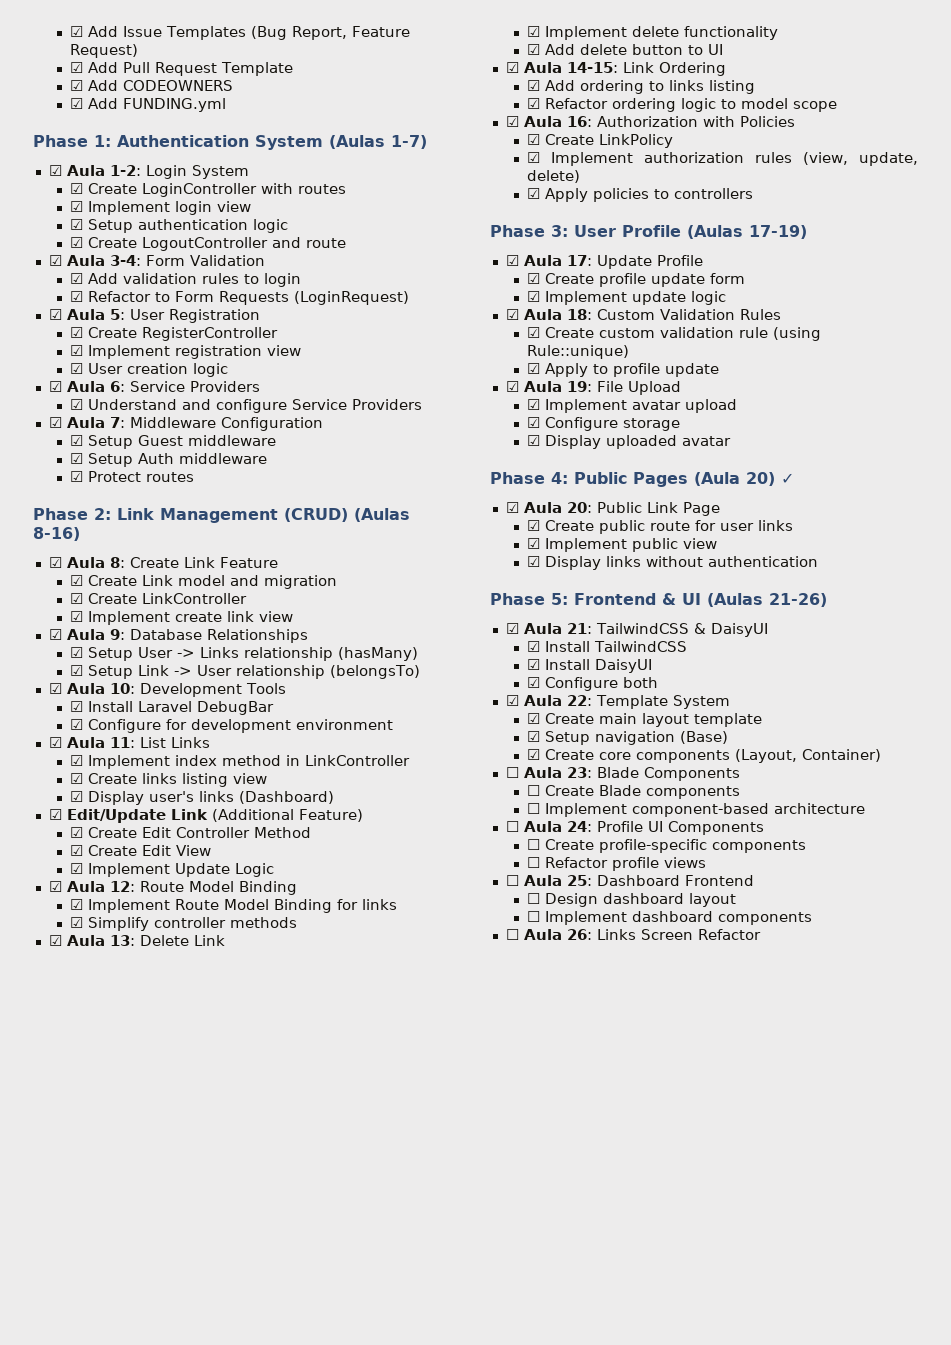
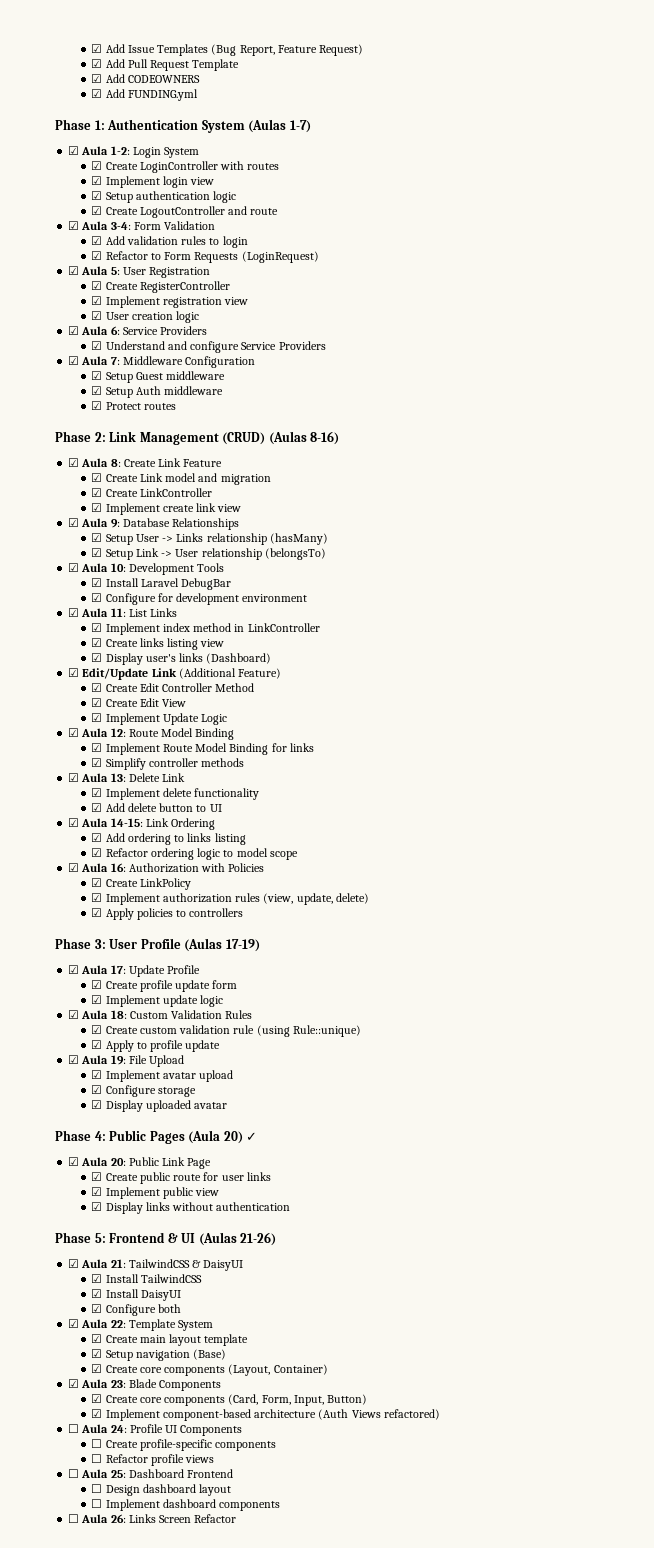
- ☐ Aula 23: Blade Components
+ ☑ Aula 23: Blade Components
- ☐ Create Blade components
- ☐ Implement component-based architecture
+ ☑ Create core components (Card, Form, Input, Button)
+ ☑ Implement component-based architecture (Auth Views refactored)

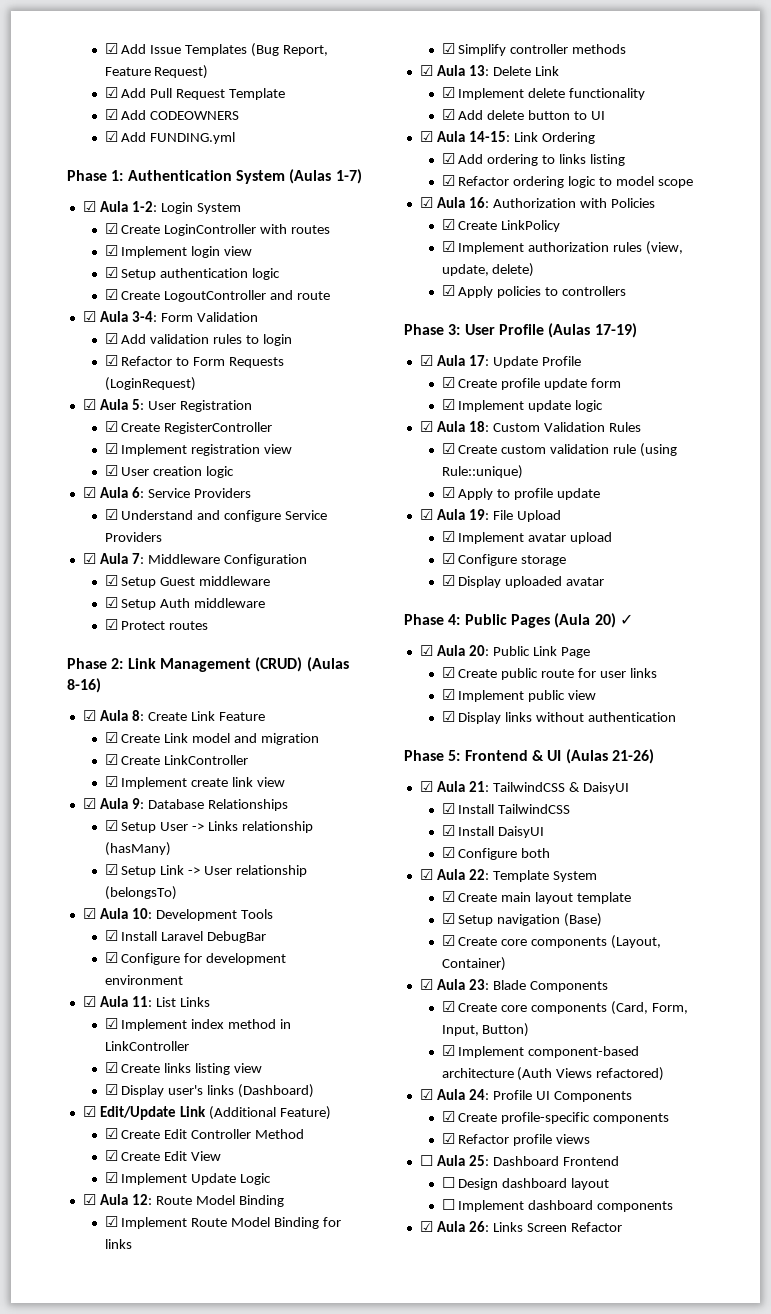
- ☐ Aula 24: Profile UI Components
+ ☑ Aula 24: Profile UI Components
- ☐ Create profile-specific components
+ ☑ Create profile-specific components
- ☐ Refactor profile views
+ ☑ Refactor profile views
- ☐ Aula 26: Links Screen Refactor
+ ☑ Aula 26: Links Screen Refactor

